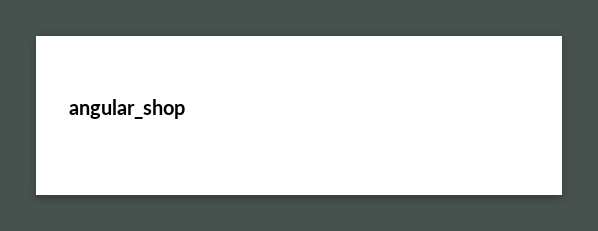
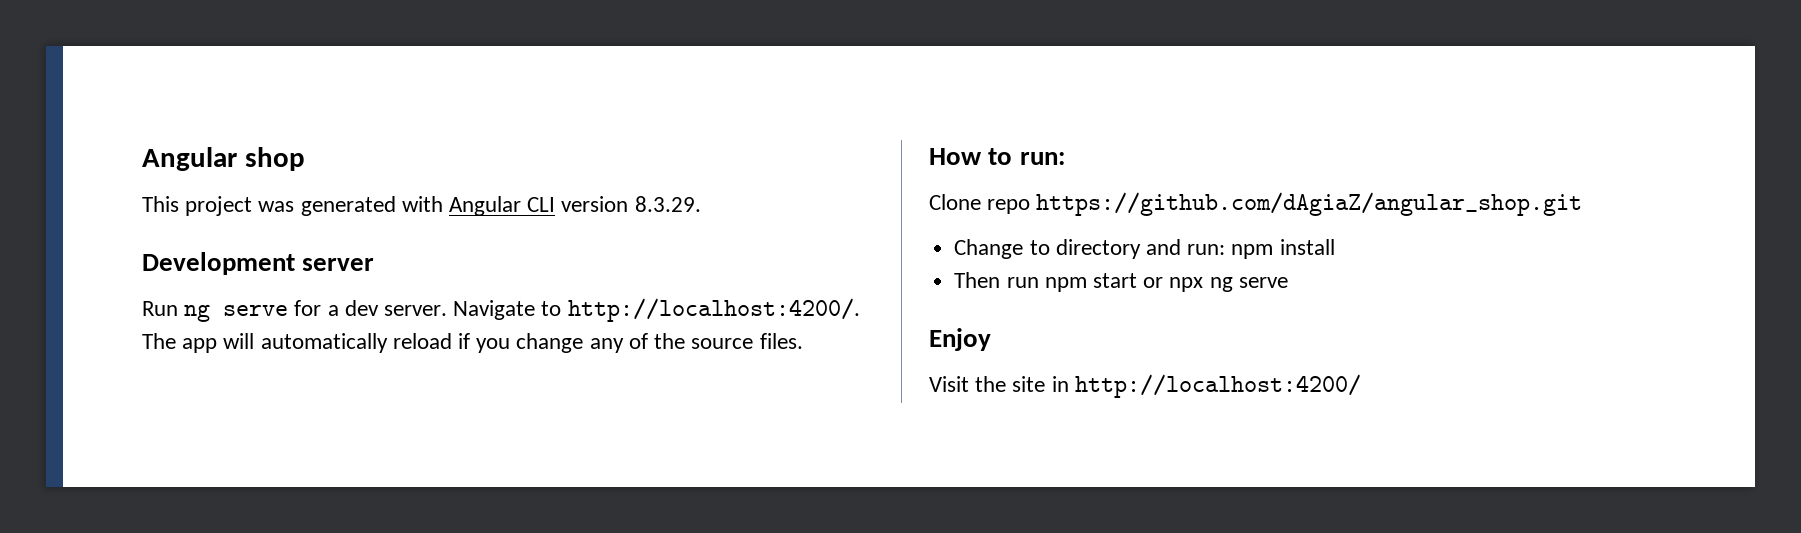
- angular_shop
+ Angular shop
+ This project was generated with Angular CLI version 8.3.29.
+ Development server
+ Run ng serve for a dev server. Navigate to http://localhost:4200/. The app will automatically reload if you change any of the source files.
+ How to run:
+ Clone repo https://github.com/dAgiaZ/angular_shop.git
+ Change to directory and run: npm install
+ Then run npm start or npx ng serve
+ Enjoy
+ Visit the site in http://localhost:4200/

